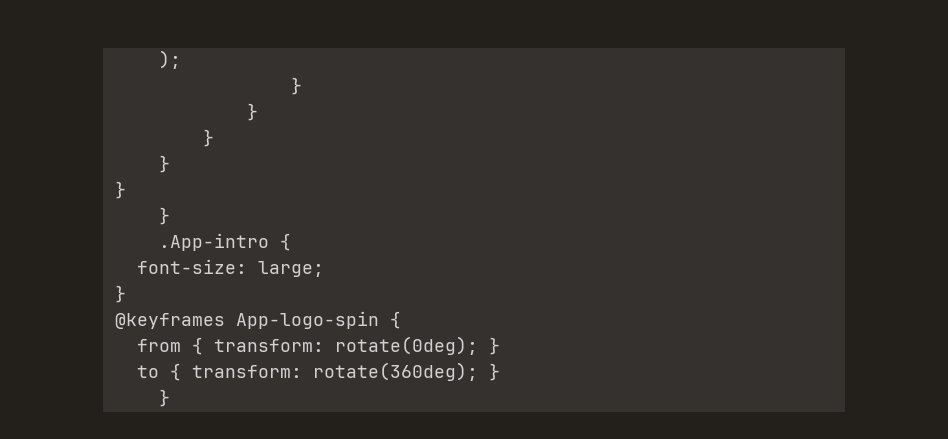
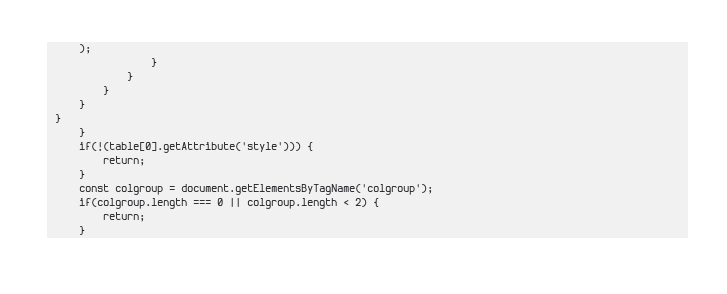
- .App-intro {
- font-size: large;
+ if(!(table[0].getAttribute('style'))) {
+ return;
  }
- @keyframes App-logo-spin {
- from { transform: rotate(0deg); }
- to { transform: rotate(360deg); }
+ const colgroup = document.getElementsByTagName('colgroup');
+ if(colgroup.length === 0 || colgroup.length < 2) {
+ return;

